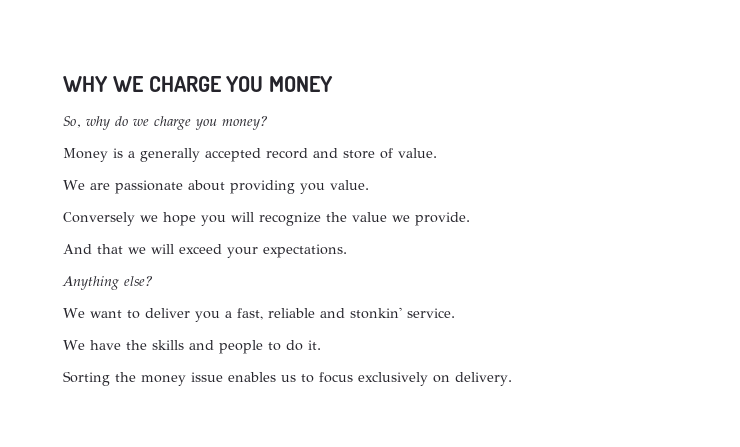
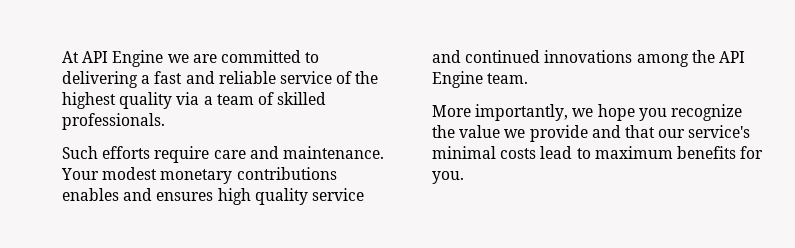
- WHY WE CHARGE YOU MONEY
- So, why do we charge you money?
- Money is a generally accepted record and store of value.
- We are passionate about providing you value.
- Conversely we hope you will recognize the value we provide.
- And that we will exceed your expectations.
- Anything else?
- We want to deliver you a fast, reliable and stonkin' service.
- We have the skills and people to do it.
- Sorting the money issue enables us to focus exclusively on delivery.
+ At API Engine we are committed to delivering a fast and reliable service of the highest quality via a team of skilled professionals.
+ Such efforts require care and maintenance. Your modest monetary contributions enables and ensures high quality service and continued innovations among the API Engine team.
+ More importantly, we hope you recognize the value we provide and that our service's minimal costs lead to maximum benefits for you.

